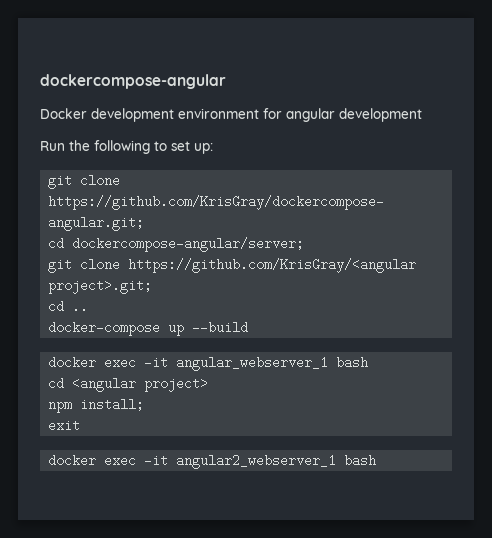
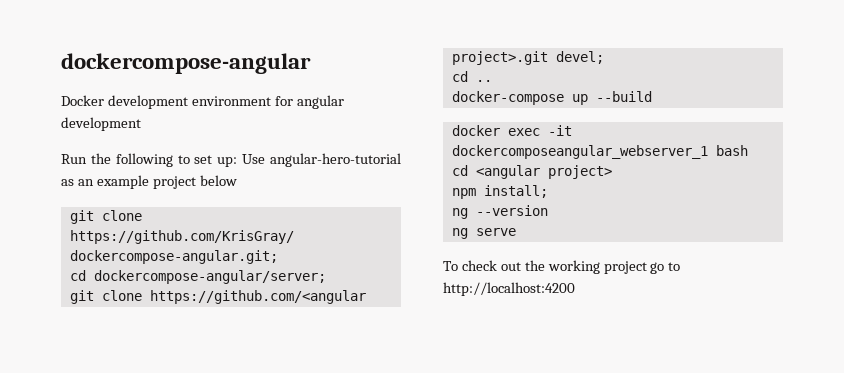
- Run the following to set up:
+ Run the following to set up: Use angular-hero-tutorial as an example project below
- git clone https://github.com/KrisGray/<angular project>.git;
+ git clone https://github.com/<angular project>.git devel;
- docker exec -it angular_webserver_1 bash
+ docker exec -it dockercomposeangular_webserver_1 bash
- exit
- docker exec -it angular2_webserver_1 bash
+ ng --version
+ ng serve
+ To check out the working project go to http://localhost:4200

